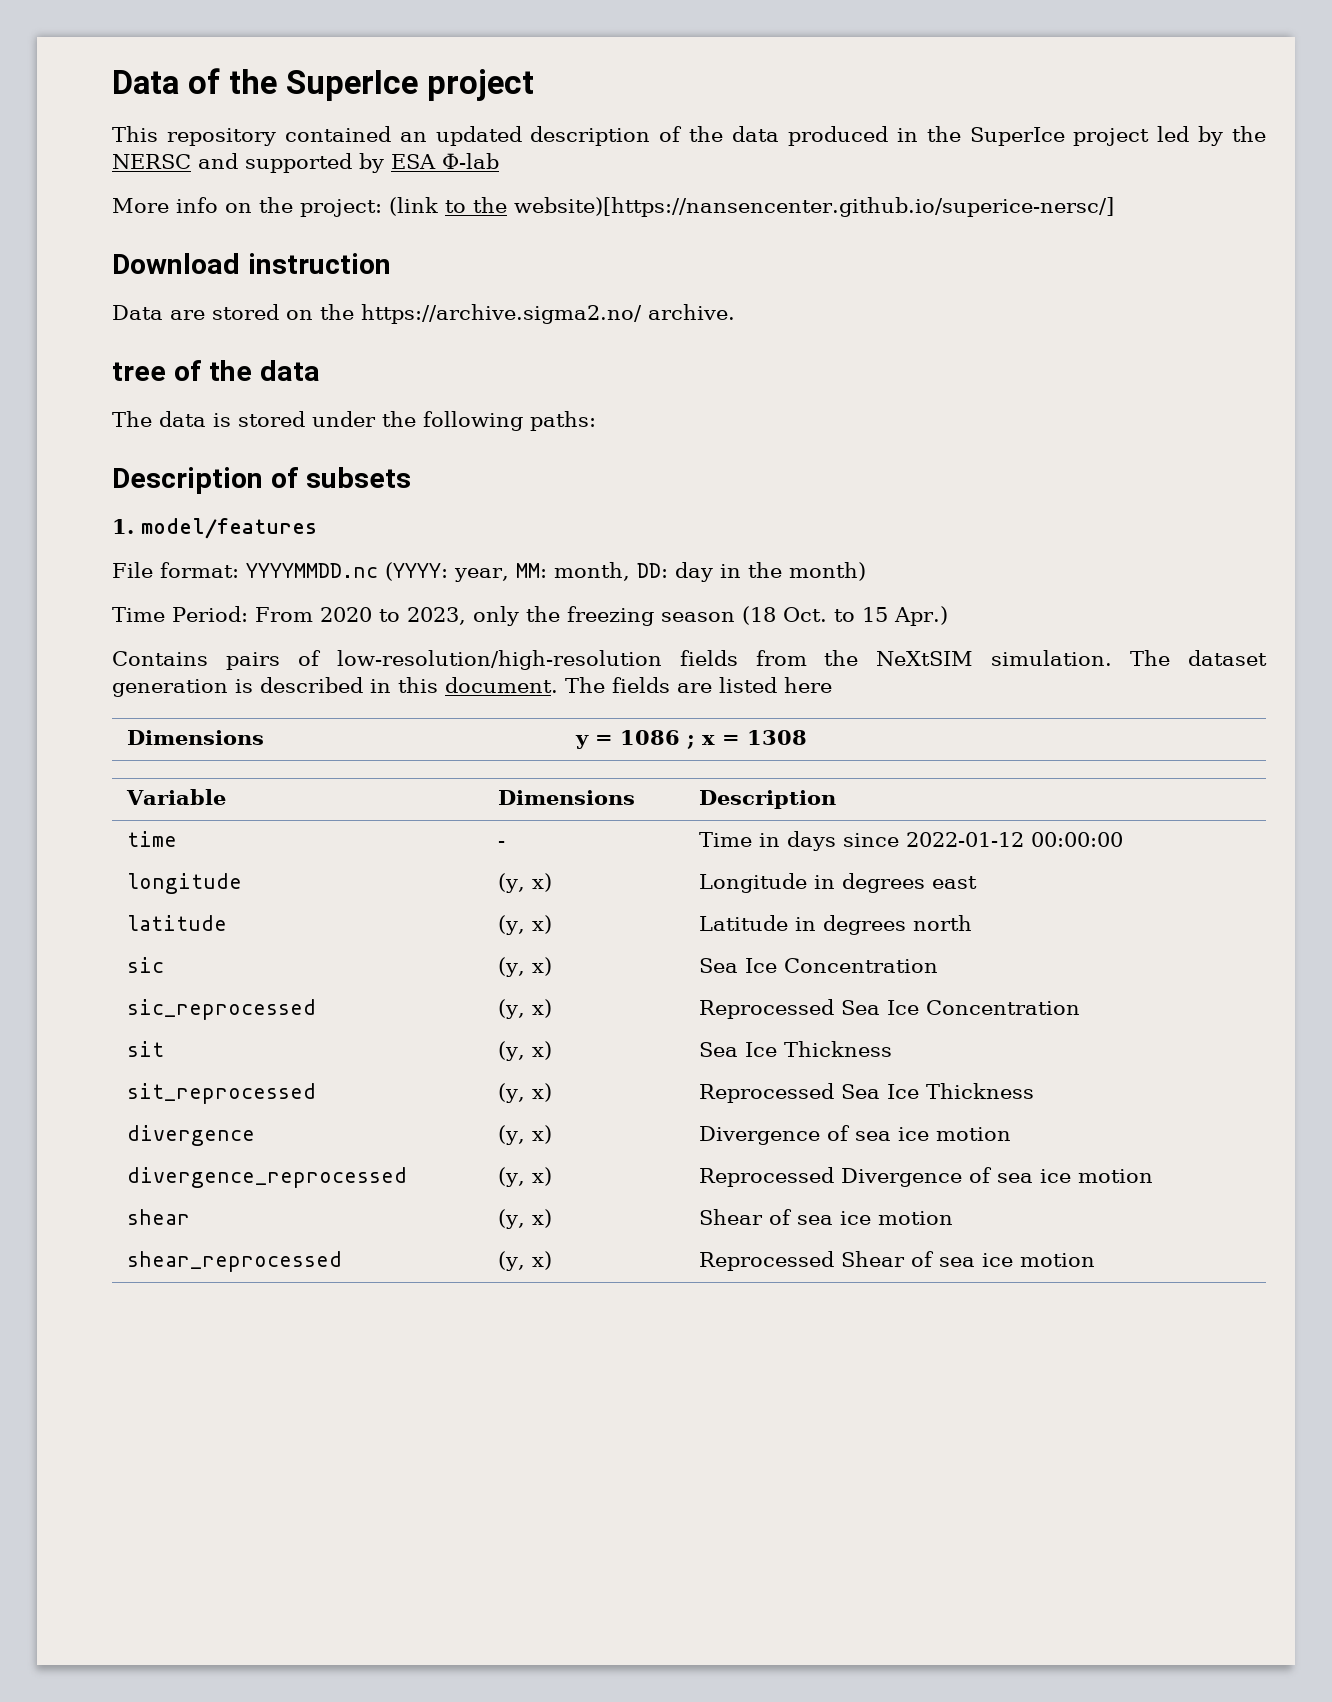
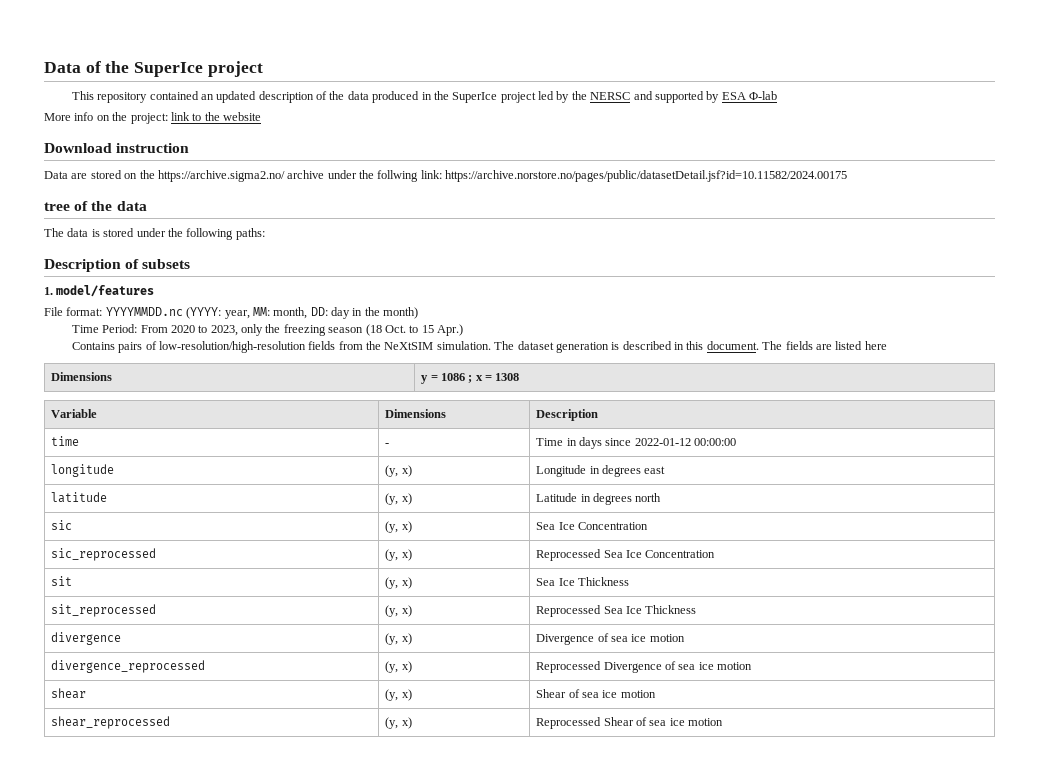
- More info on the project: (link to the website)[https://nansencenter.github.io/superice-nersc/]
+ More info on the project: link to the website
- Data are stored on the https://archive.sigma2.no/ archive.
+ Data are stored on the https://archive.sigma2.no/ archive under the follwing link: https://archive.norstore.no/pages/public/datasetDetail.jsf?id=10.11582/2024.00175

